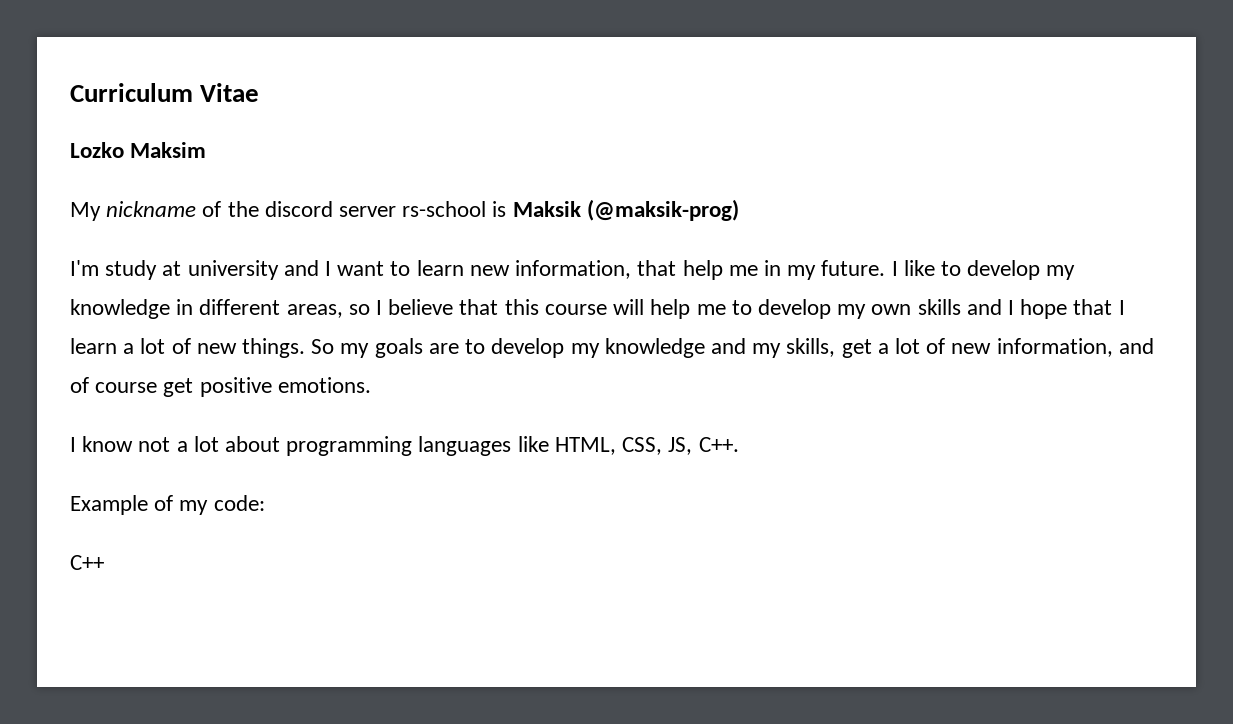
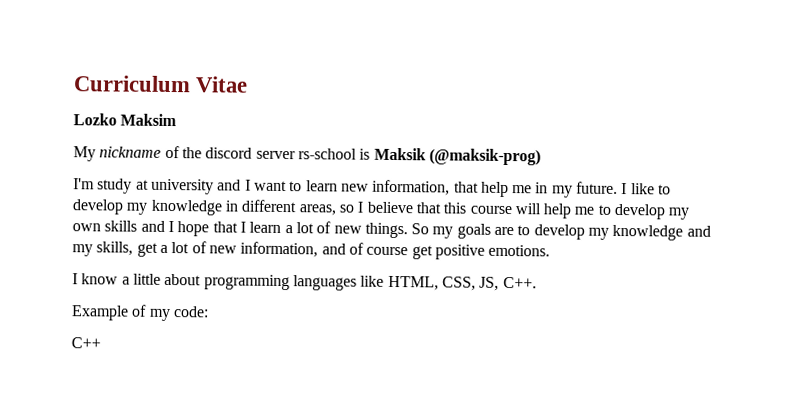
- I know not a lot about programming languages like HTML, CSS, JS, C++.
+ I know a little about programming languages like HTML, CSS, JS, C++.

